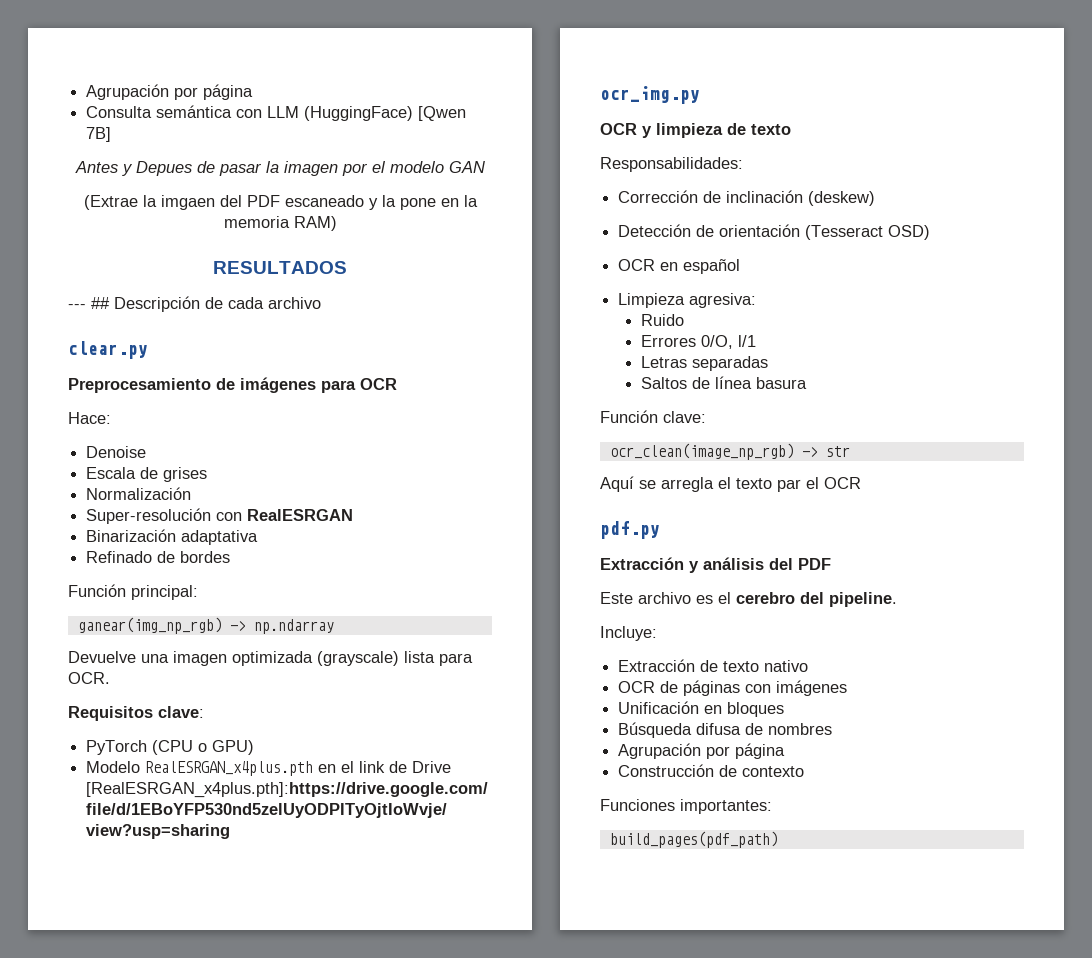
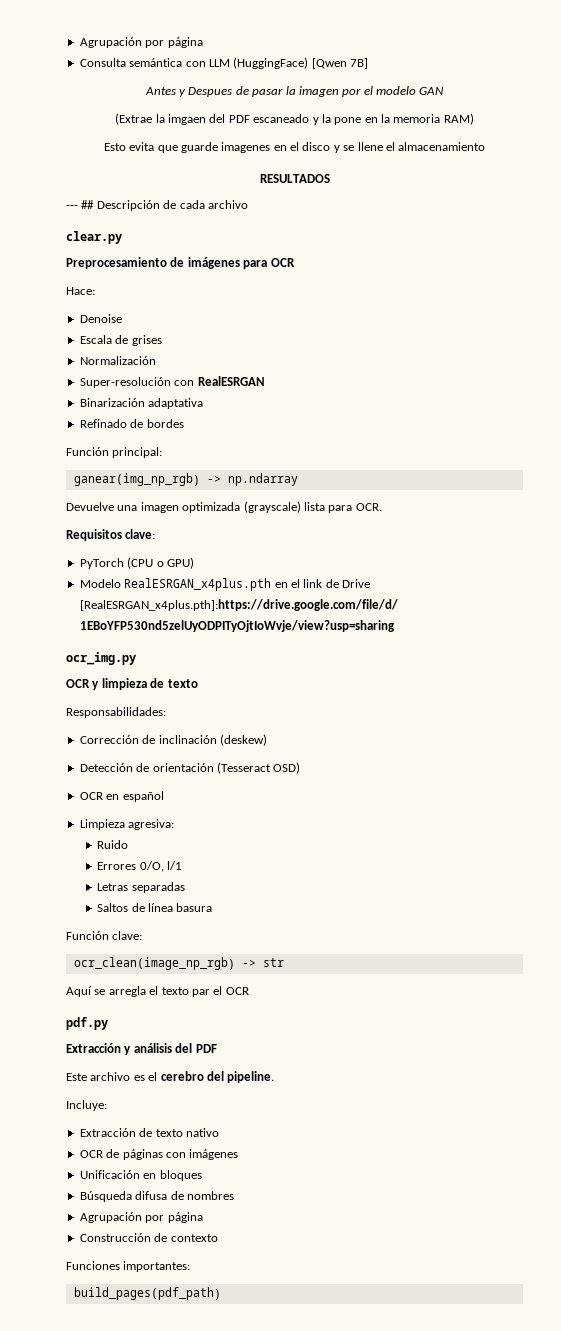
- Antes y Depues de pasar la imagen por el modelo GAN
+ Antes y Despues de pasar la imagen por el modelo GAN
+ Esto evita que guarde imagenes en el disco y se llene el almacenamiento

